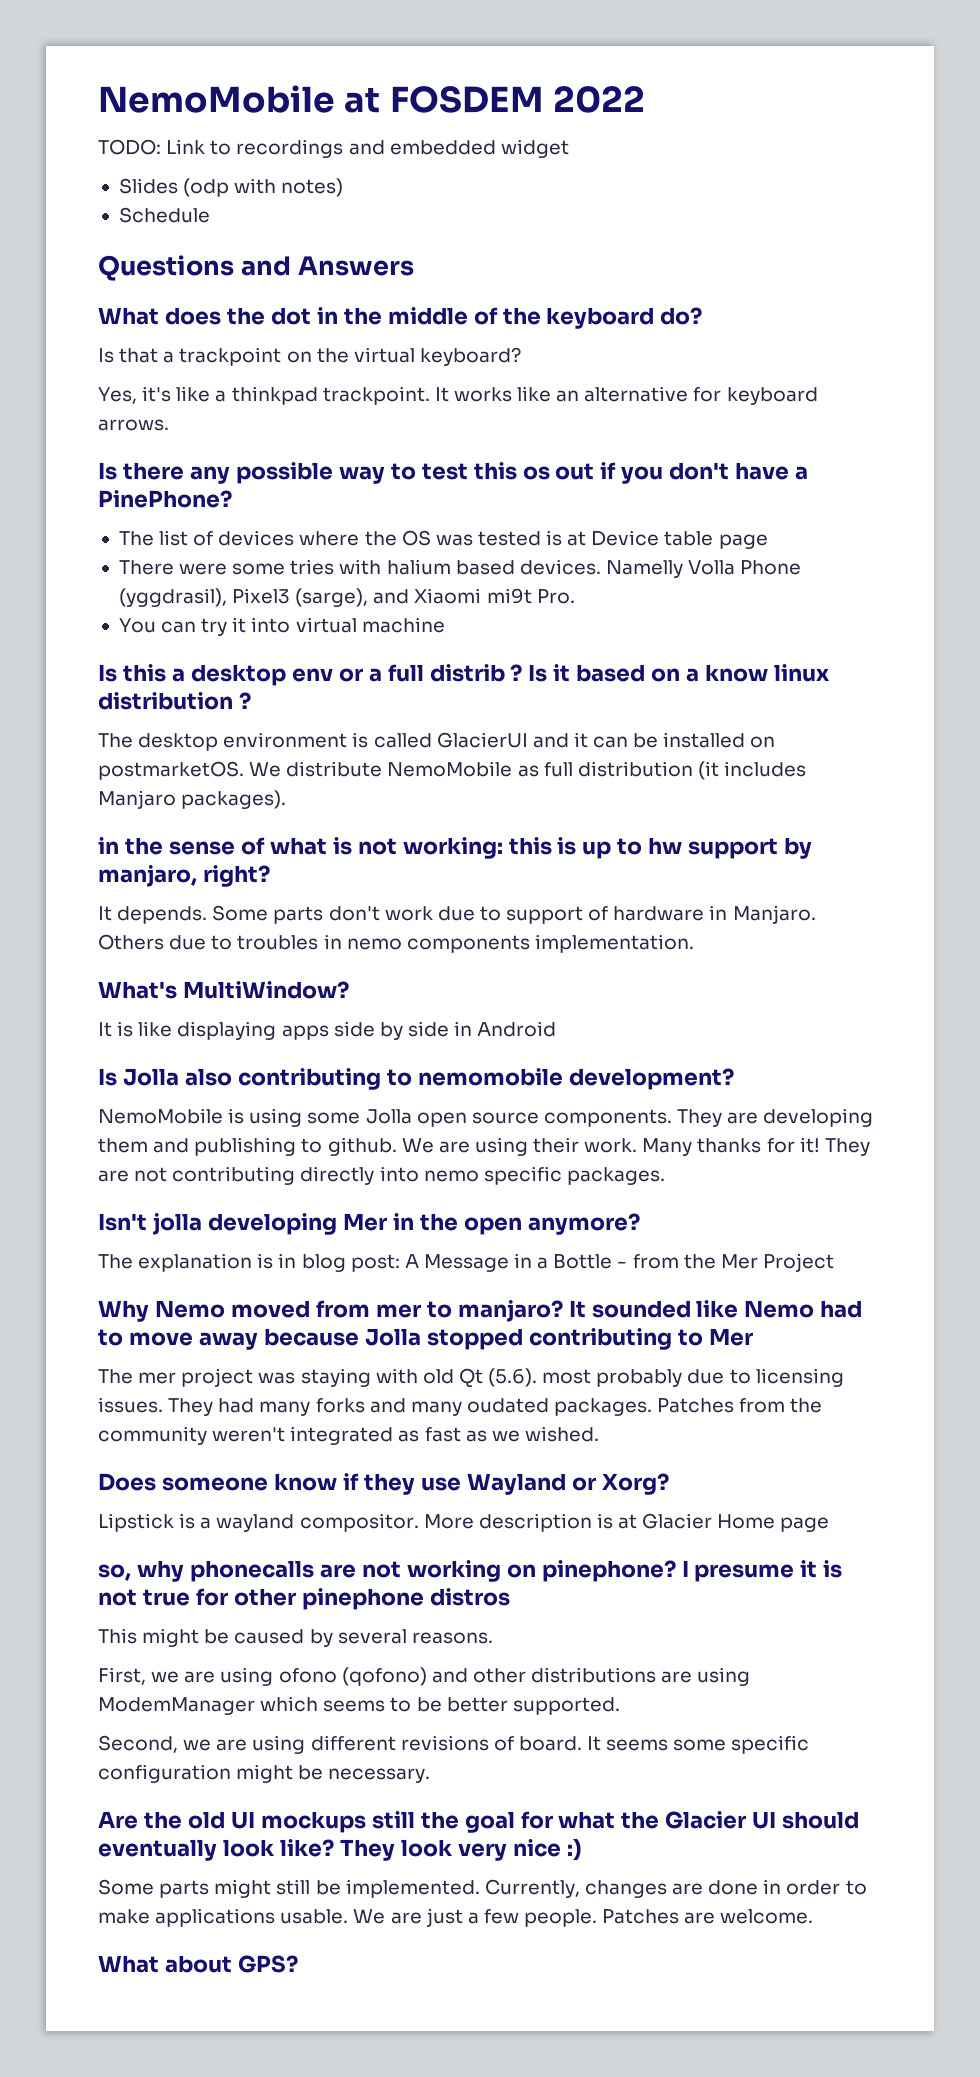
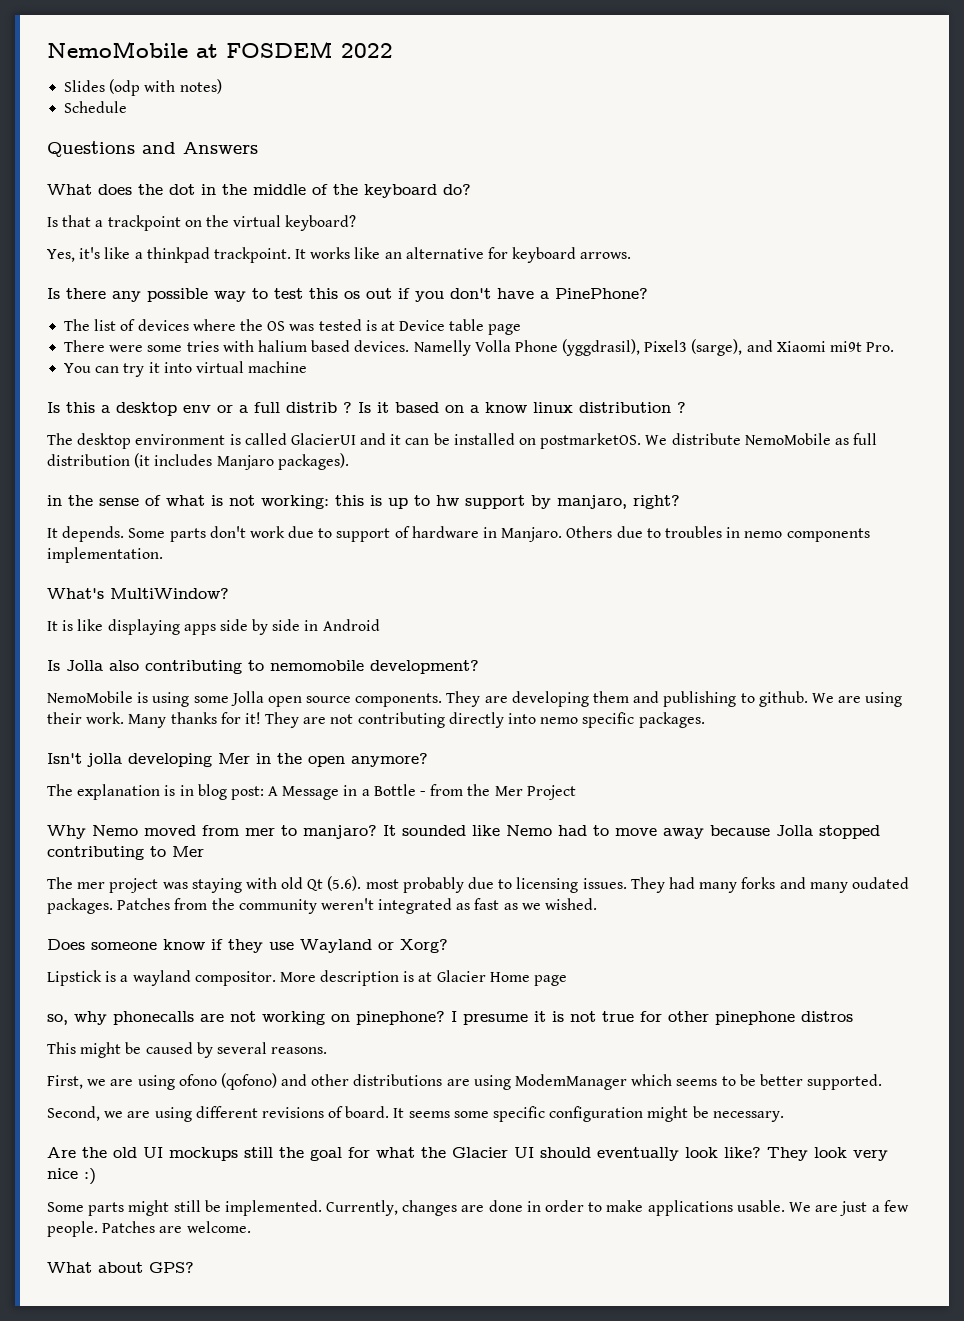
- TODO: Link to recordings and embedded widget

